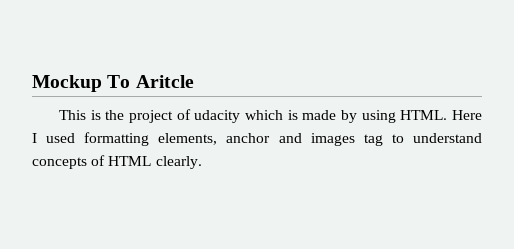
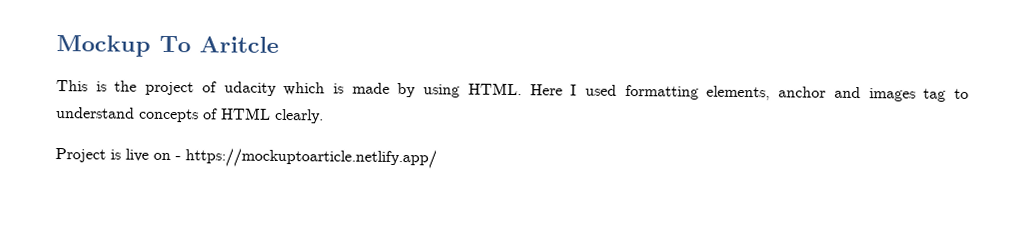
+ Project is live on - https://mockuptoarticle.netlify.app/

